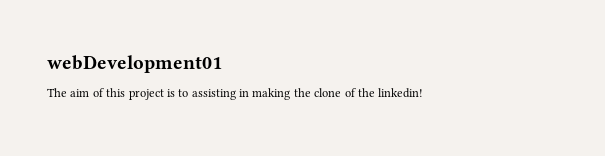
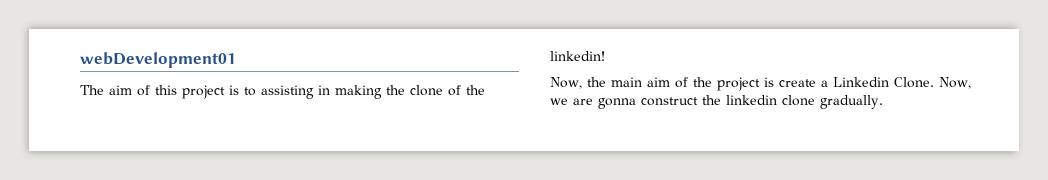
+ Now, the main aim of the project is create a Linkedin Clone. Now, we are gonna construct the linkedin clone gradually.

